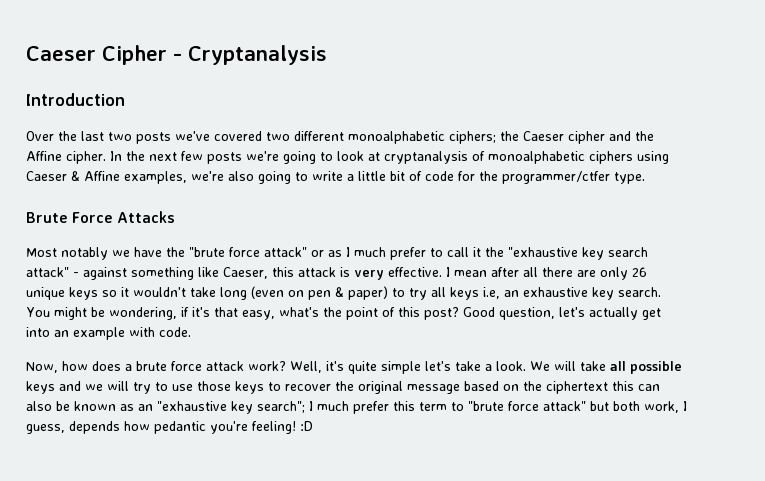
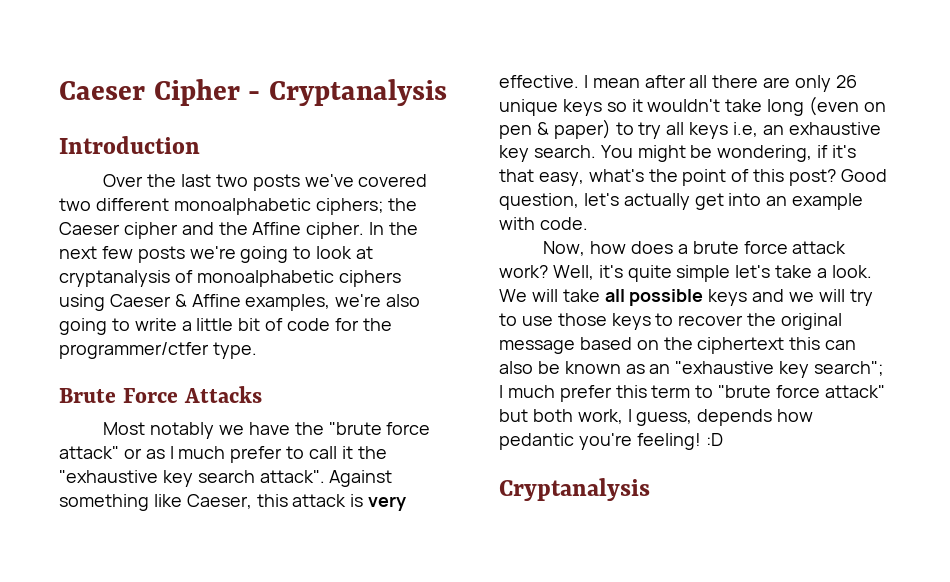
- Most notably we have the "brute force attack" or as I much prefer to call it the "exhaustive key search attack" - against something like Caeser, this attack is very effective.
+ Most notably we have the "brute force attack" or as I much prefer to call it the "exhaustive key search attack". Against something like Caeser, this attack is very effective.
  We will take all possible keys and we will try to use those keys to recover the original message based on the ciphertext this can also be known as an "exhaustive key search"; I much prefer this term to "brute force attack" but both work, I guess, depends how pedantic you're feeling! :D
+ Cryptanalysis

